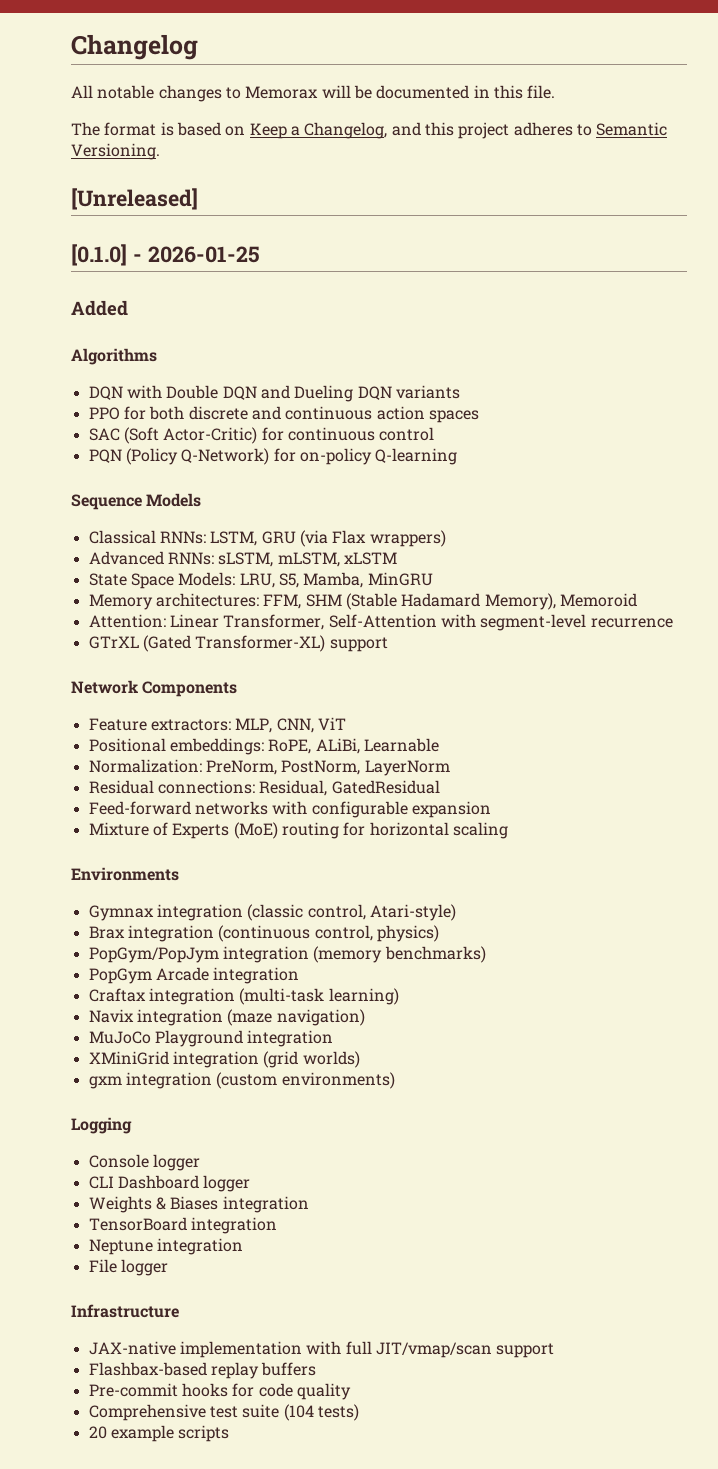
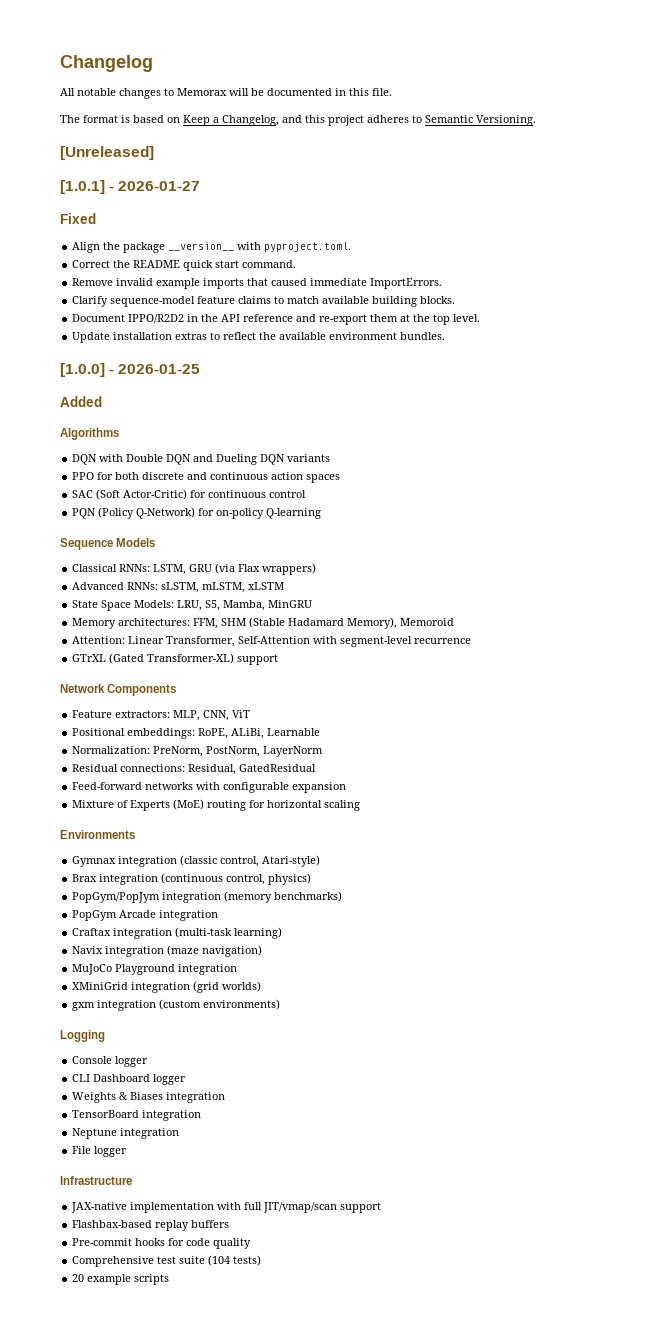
- [0.1.0] - 2026-01-25
+ [1.0.1] - 2026-01-27
+ Fixed
+ Align the package __version__ with pyproject.toml.
+ Correct the README quick start command.
+ Remove invalid example imports that caused immediate ImportErrors.
+ Clarify sequence-model feature claims to match available building blocks.
+ Document IPPO/R2D2 in the API reference and re-export them at the top level.
+ Update installation extras to reflect the available environment bundles.
+ [1.0.0] - 2026-01-25

